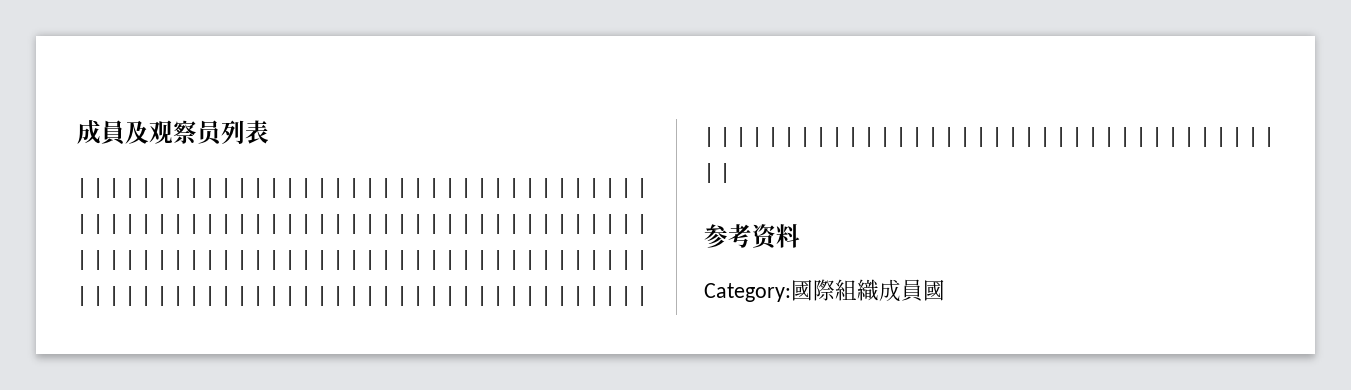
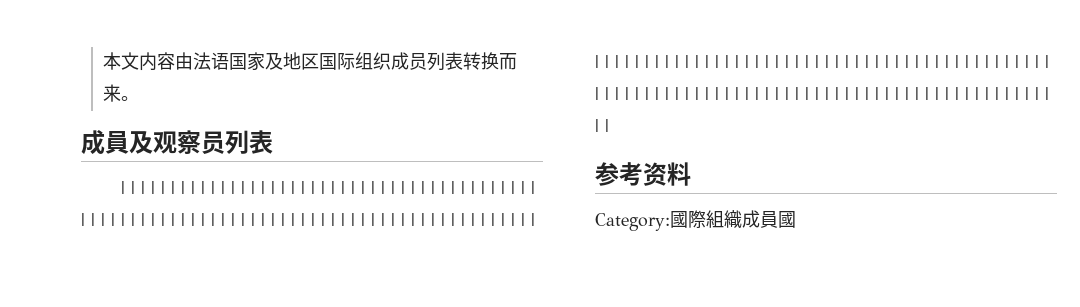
+ 本文内容由法语国家及地区国际组织成员列表转换而来。

